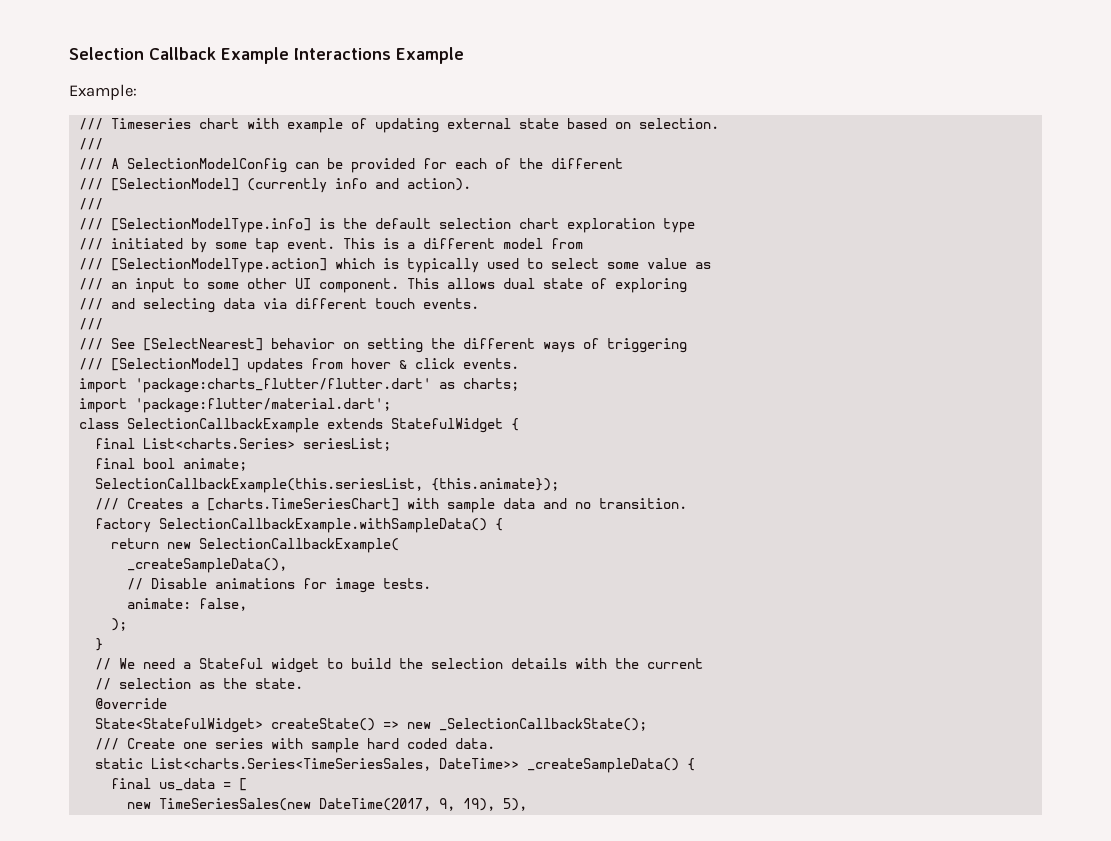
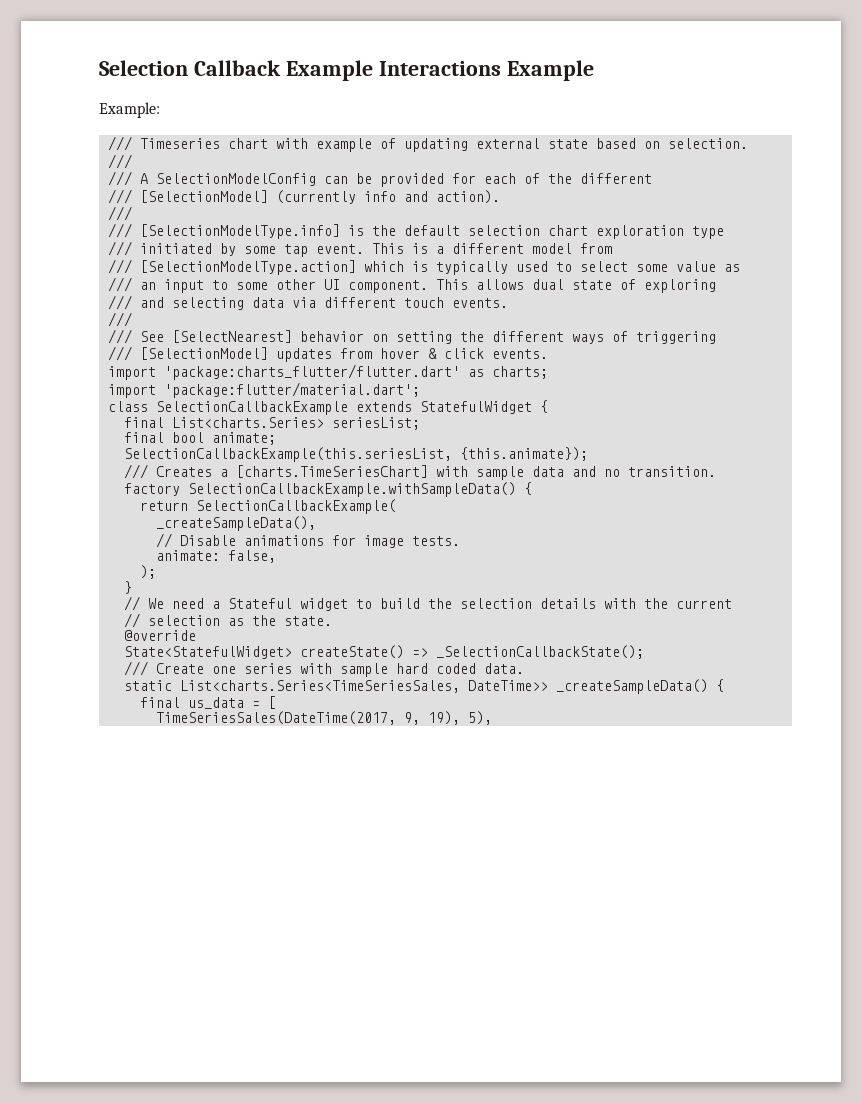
- return new SelectionCallbackExample(
+ return SelectionCallbackExample(
- State<StatefulWidget> createState() => new _SelectionCallbackState();
+ State<StatefulWidget> createState() => _SelectionCallbackState();
- new TimeSeriesSales(new DateTime(2017, 9, 19), 5),
+ TimeSeriesSales(DateTime(2017, 9, 19), 5),

